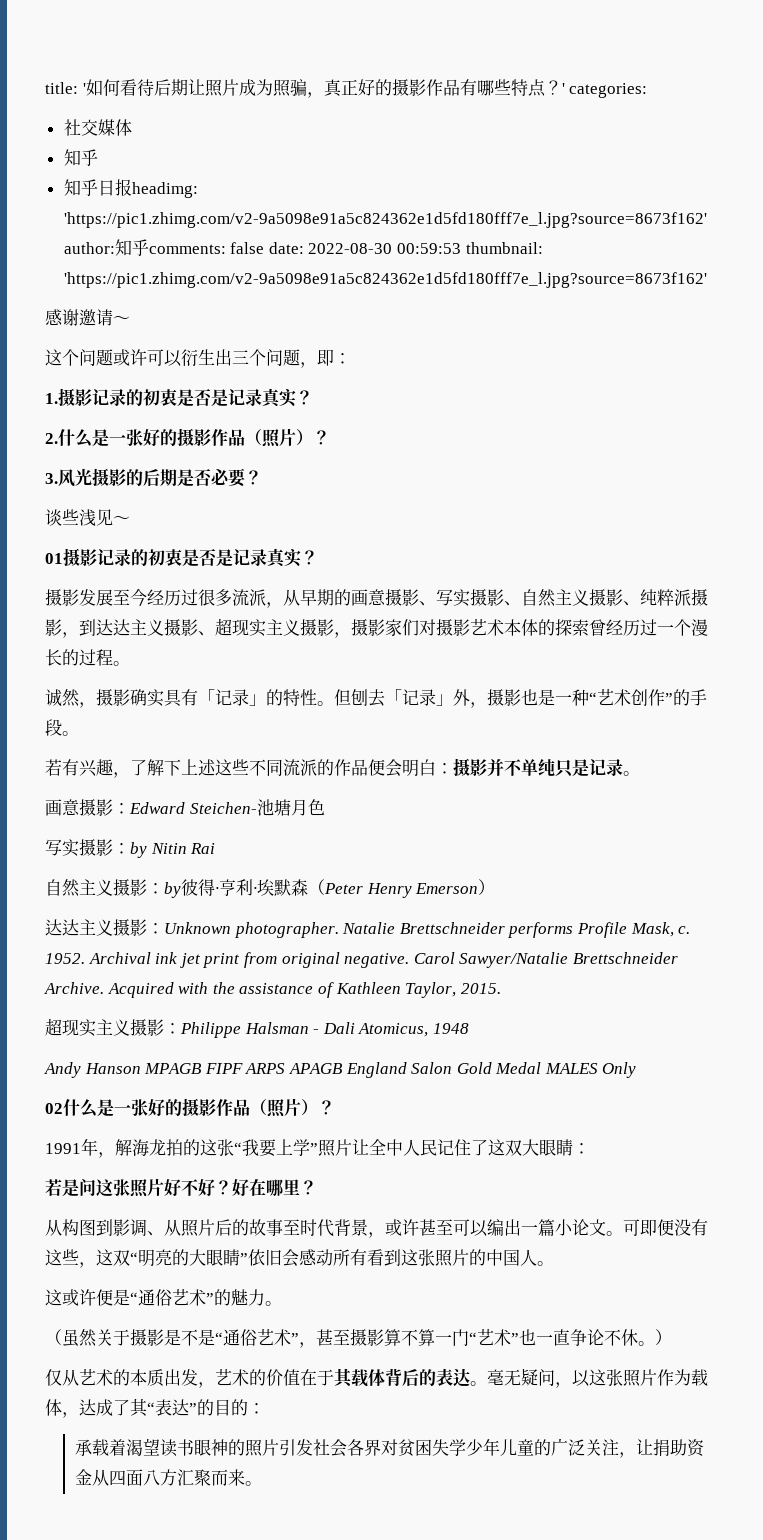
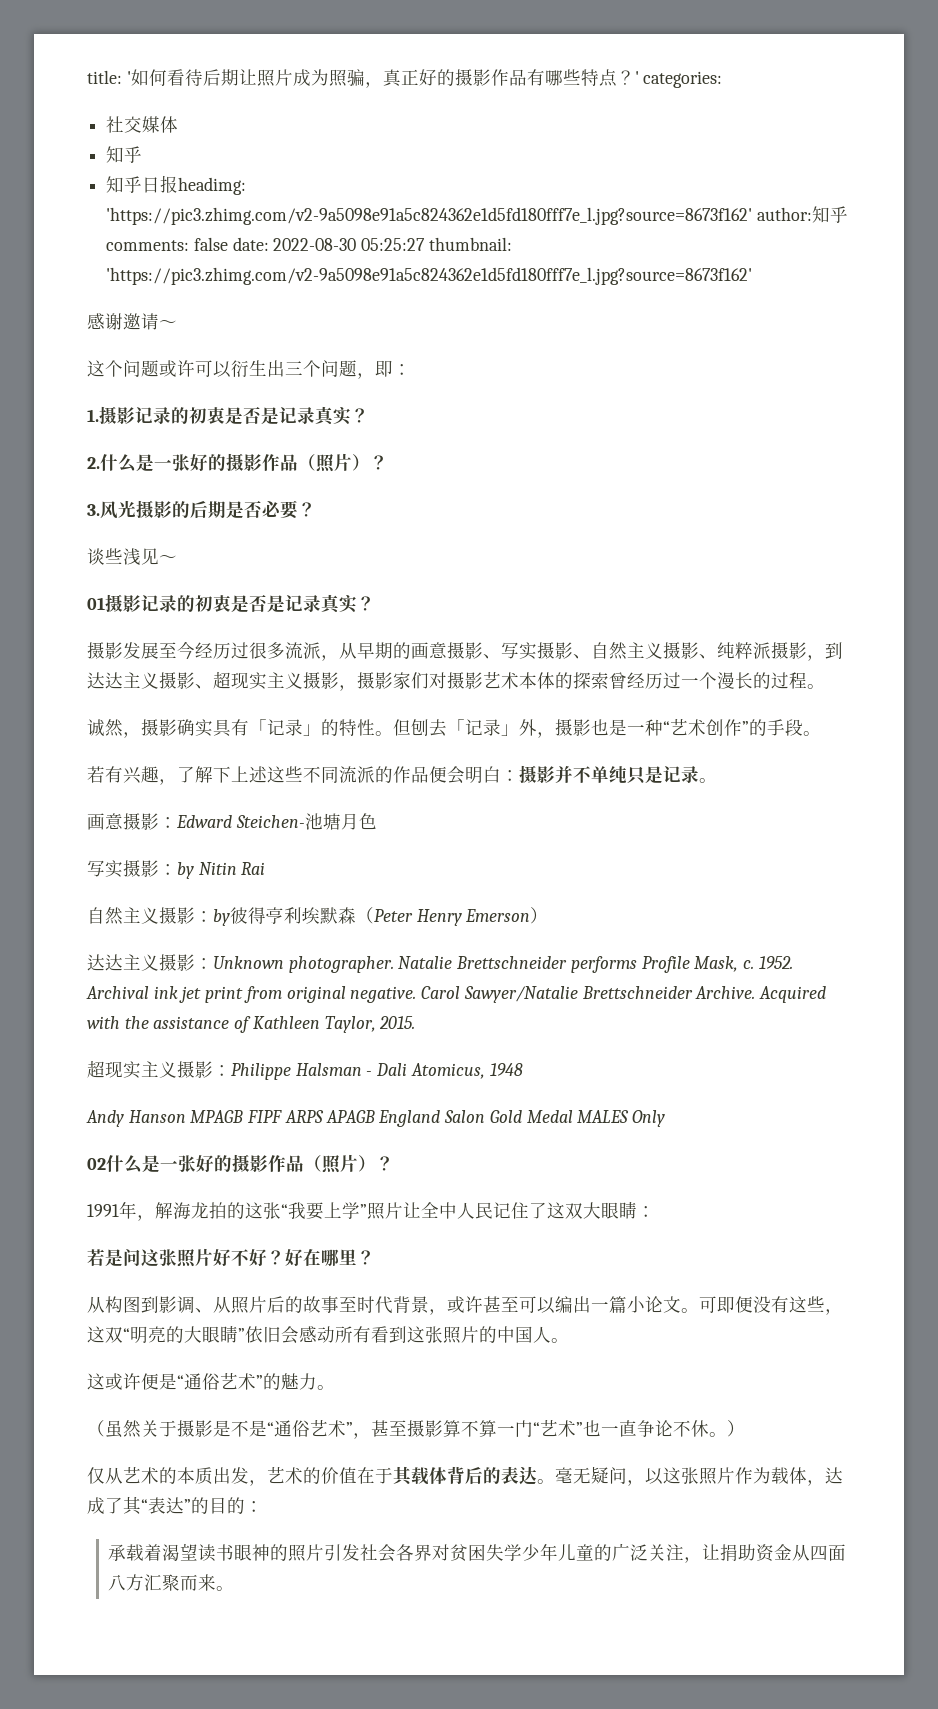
- 知乎日报headimg: 'https://pic1.zhimg.com/v2-9a5098e91a5c824362e1d5fd180fff7e_l.jpg?source=8673f162' author:知乎comments: false date: 2022-08-30 00:59:53 thumbnail: 'https://pic1.zhimg.com/v2-9a5098e91a5c824362e1d5fd180fff7e_l.jpg?source=8673f162'
+ 知乎日报headimg: 'https://pic3.zhimg.com/v2-9a5098e91a5c824362e1d5fd180fff7e_l.jpg?source=8673f162' author:知乎comments: false date: 2022-08-30 05:25:27 thumbnail: 'https://pic3.zhimg.com/v2-9a5098e91a5c824362e1d5fd180fff7e_l.jpg?source=8673f162'

